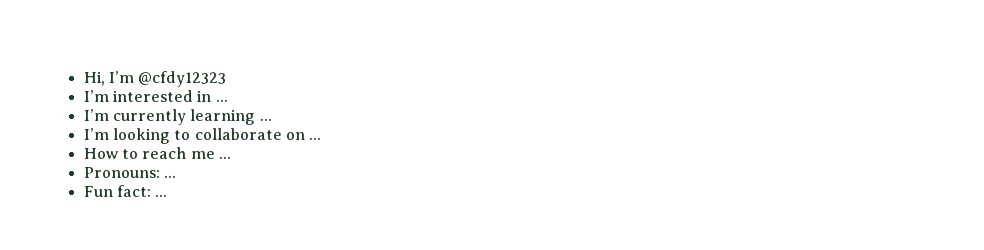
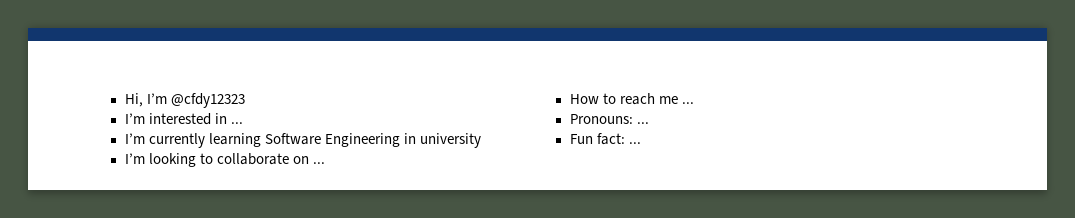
- I’m currently learning ...
+ I’m currently learning Software Engineering in university

